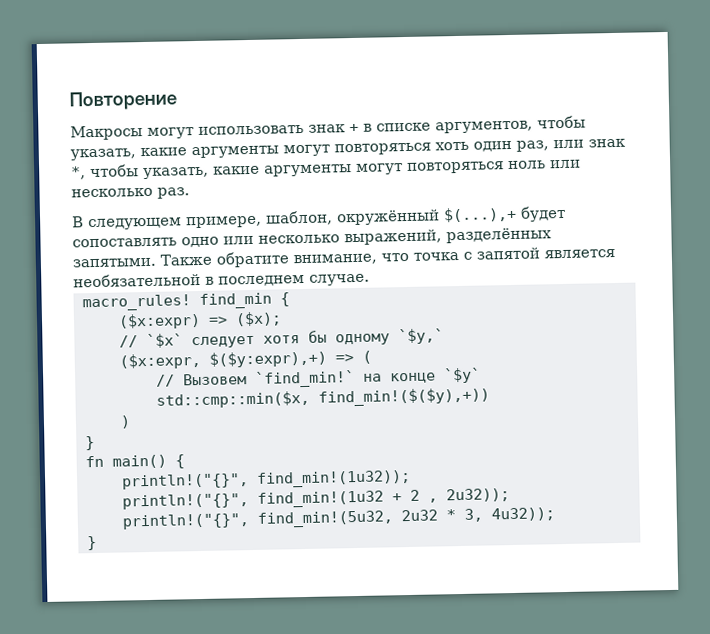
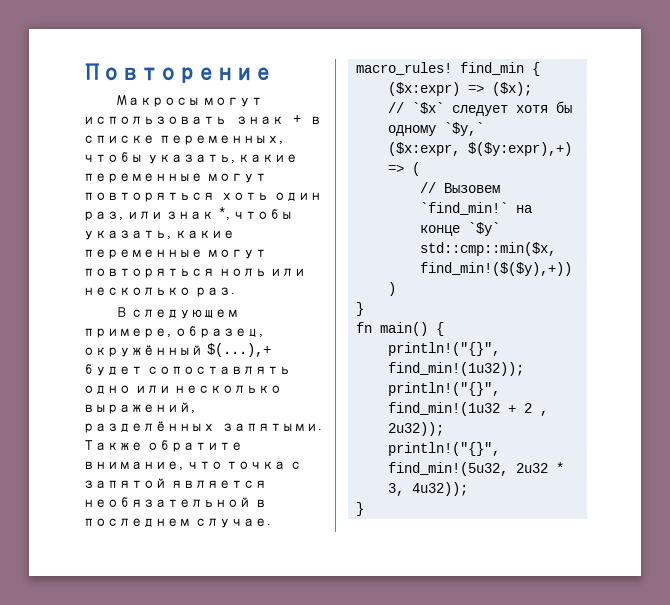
- Макросы могут использовать знак + в списке аргументов, чтобы указать, какие аргументы могут повторяться хоть один раз, или знак *, чтобы указать, какие аргументы могут повторяться ноль или несколько раз.
+ Макросы могут использовать знак + в списке переменных, чтобы указать, какие переменные могут повторяться хоть один раз, или знак *, чтобы указать, какие переменные могут повторяться ноль или несколько раз.
- В следующем примере, шаблон, окружённый $(...),+ будет сопоставлять одно или несколько выражений, разделённых запятыми.
+ В следующем примере, образец, окружённый $(...),+ будет сопоставлять одно или несколько выражений, разделённых запятыми.

